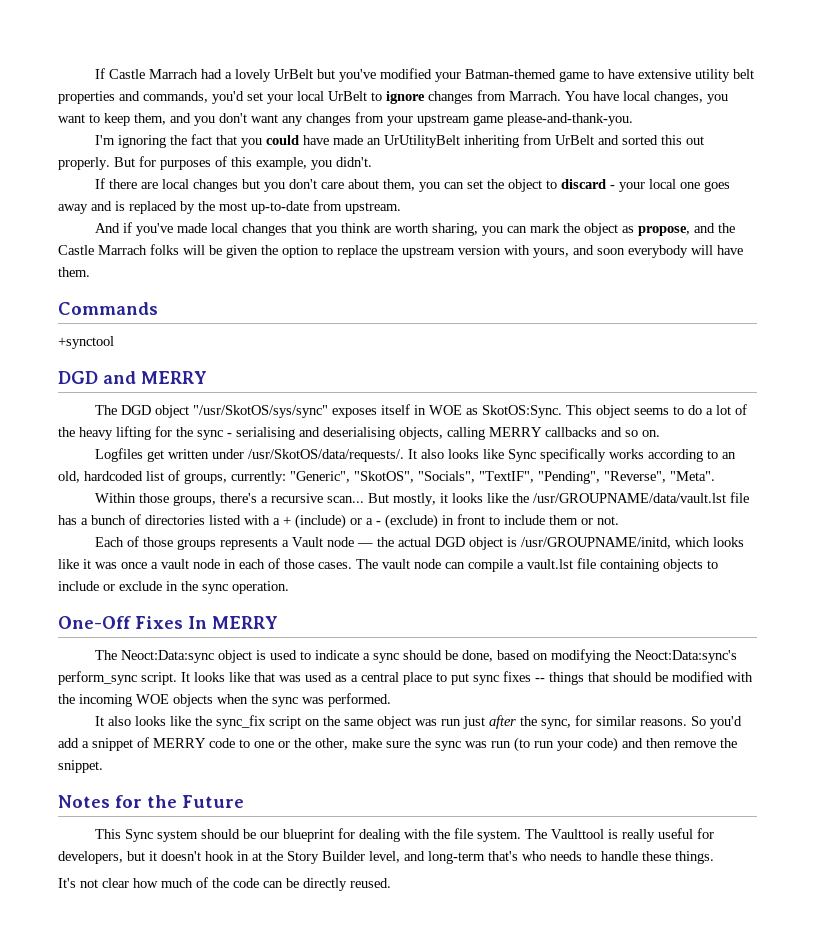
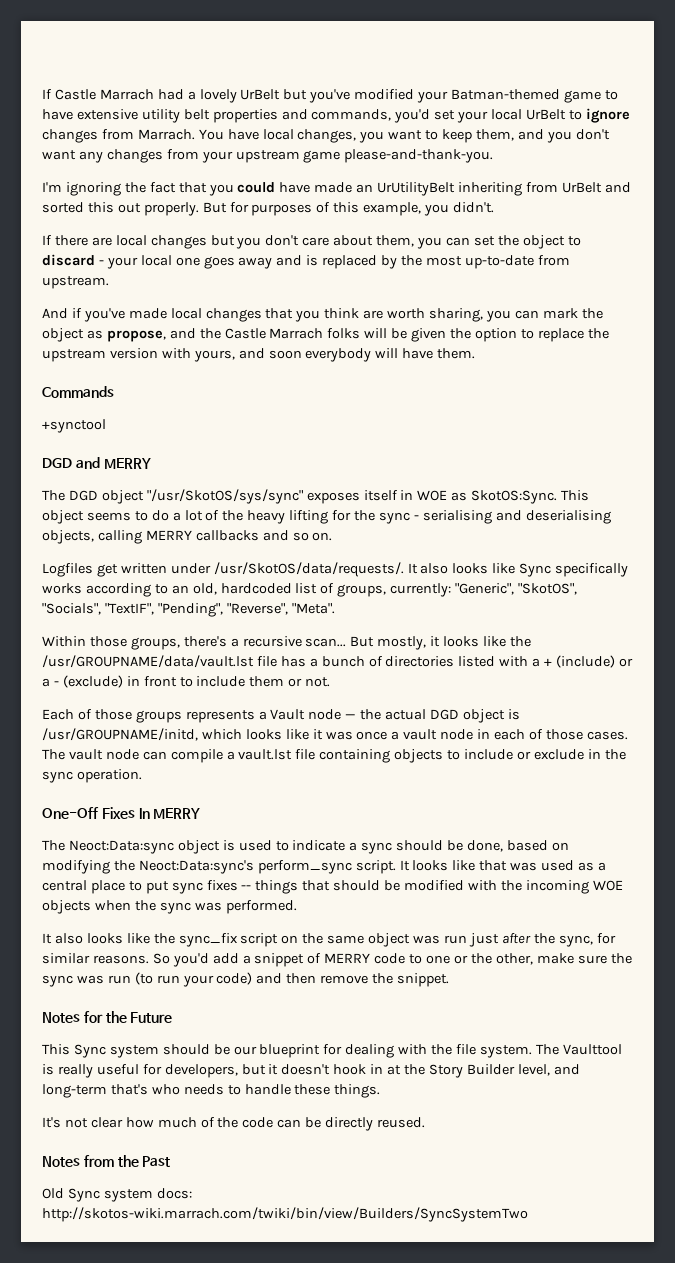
+ Notes from the Past
+ Old Sync system docs: http://skotos-wiki.marrach.com/twiki/bin/view/Builders/SyncSystemTwo

